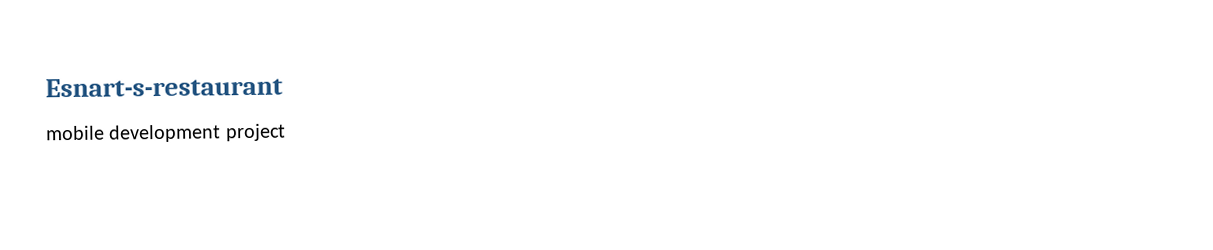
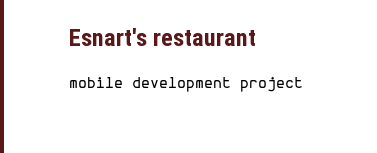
- Esnart-s-restaurant
+ Esnart's restaurant

